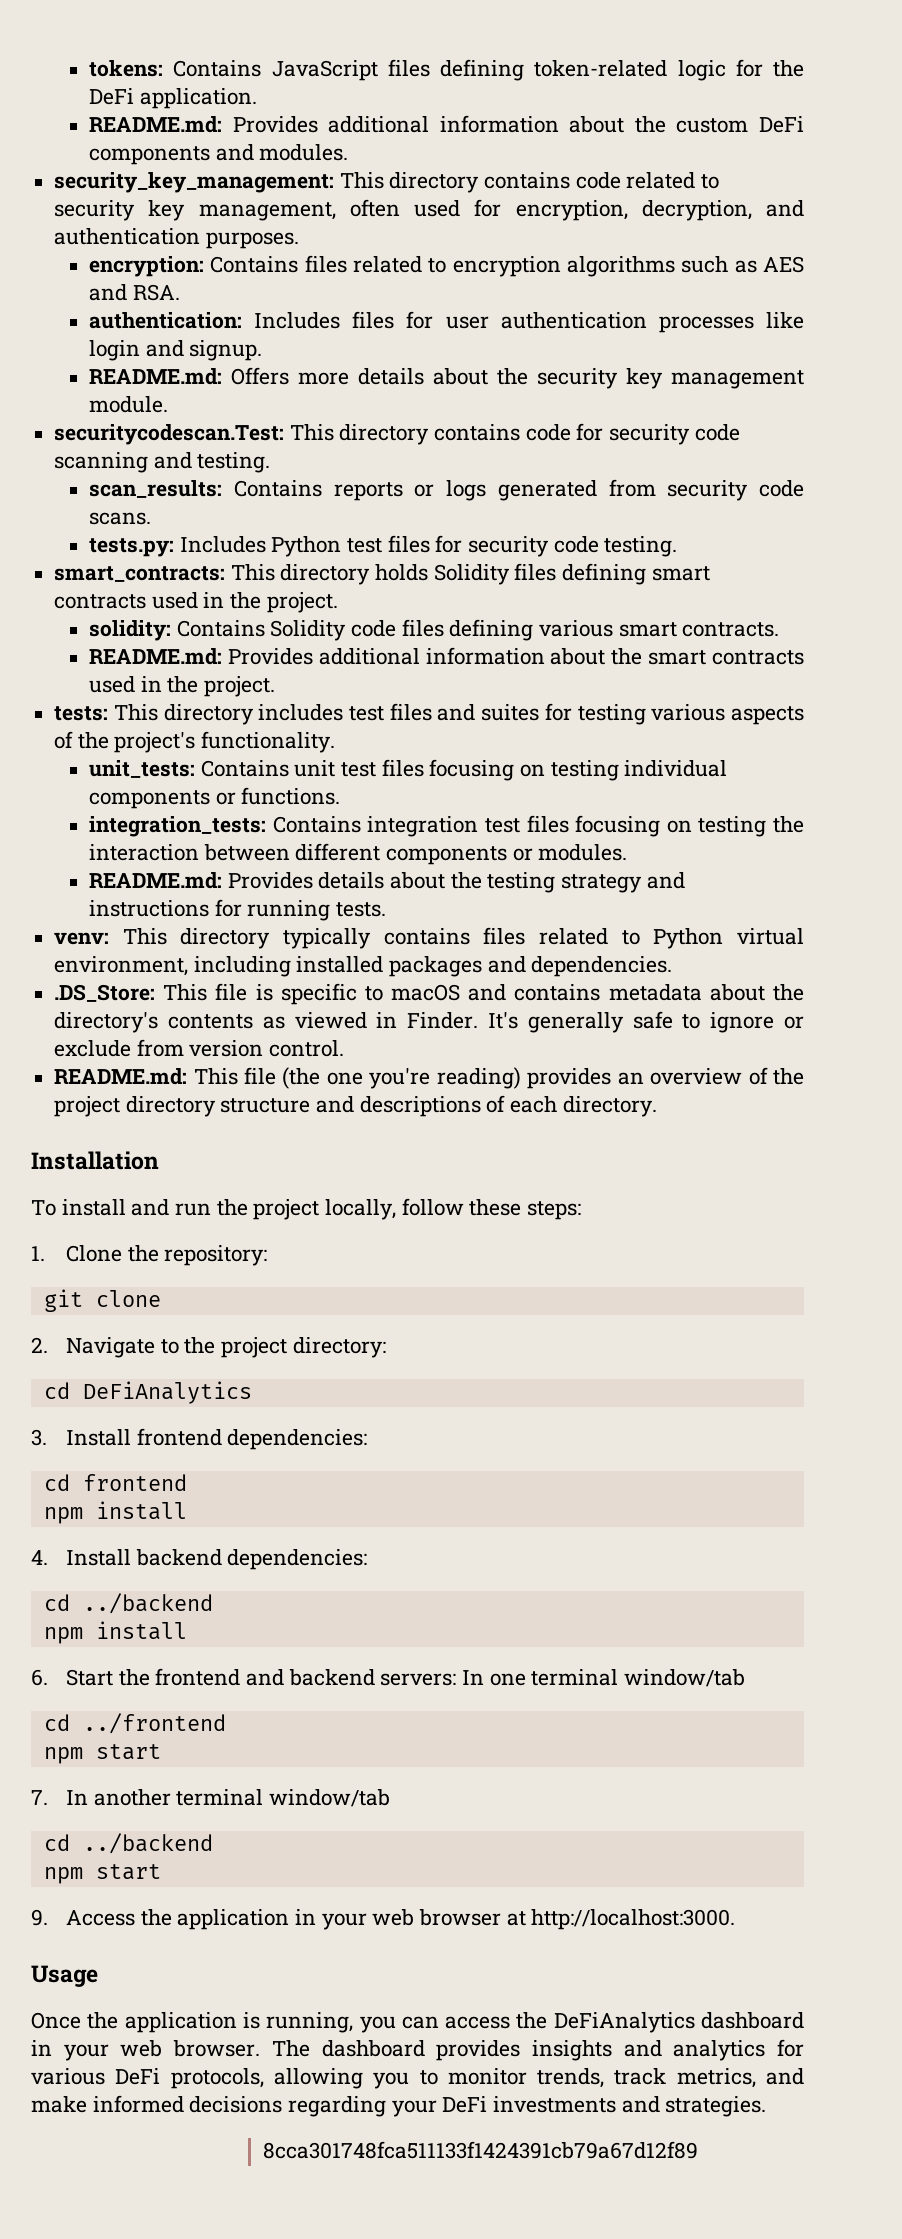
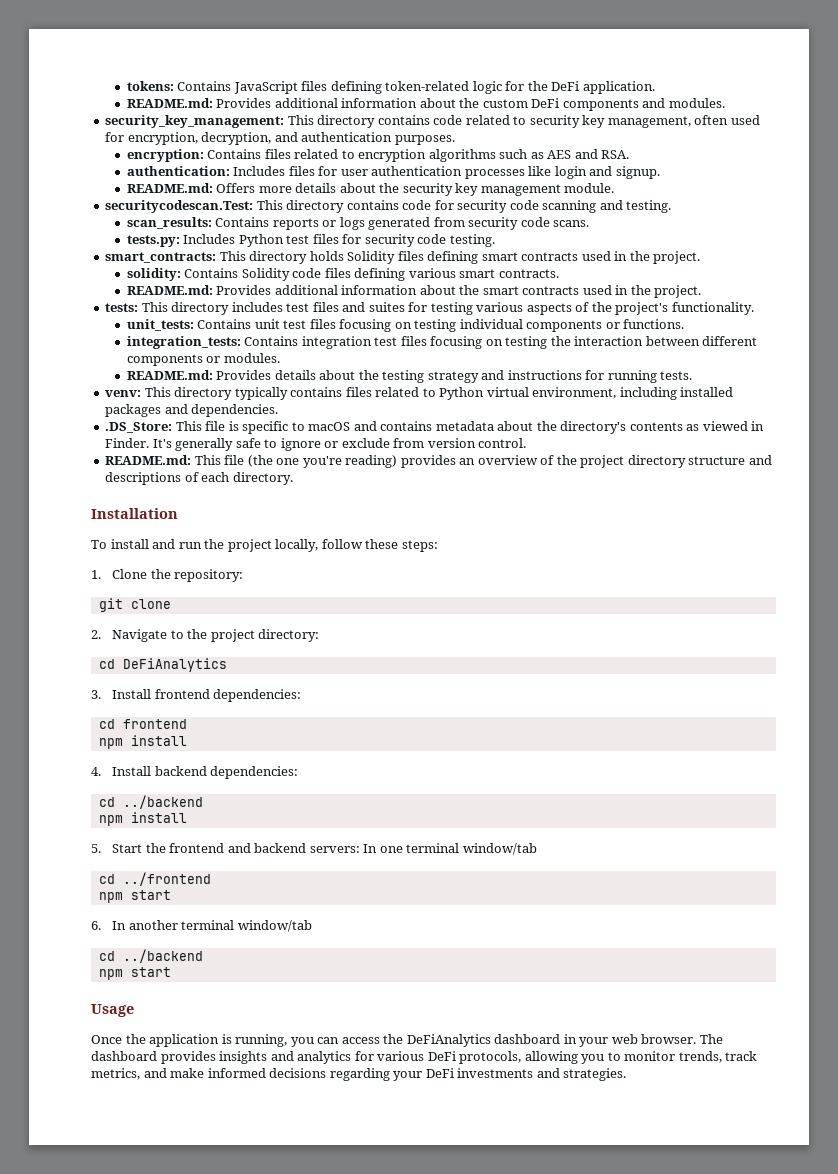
- 6. Start the frontend and backend servers: In one terminal window/tab
+ 5. Start the frontend and backend servers: In one terminal window/tab
- 7. In another terminal window/tab
+ 6. In another terminal window/tab
- 9. Access the application in your web browser at http://localhost:3000.
- 8cca301748fca511133f1424391cb79a67d12f89

